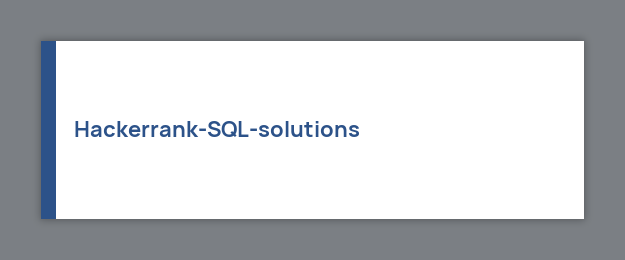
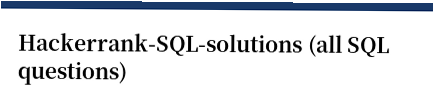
- Hackerrank-SQL-solutions
+ Hackerrank-SQL-solutions (all SQL questions)

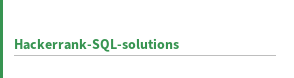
- Hackerrank-SQL-solutions (all SQL questions)
+ Hackerrank-SQL-solutions

